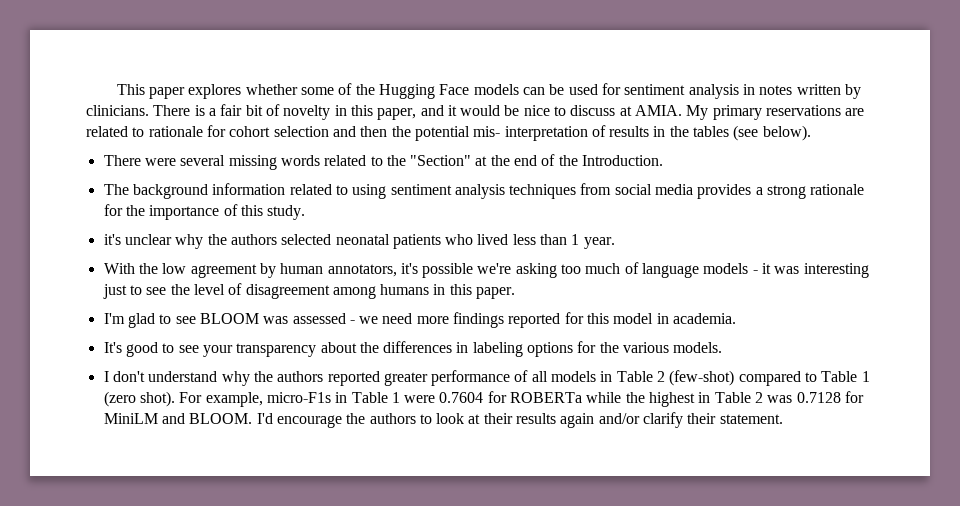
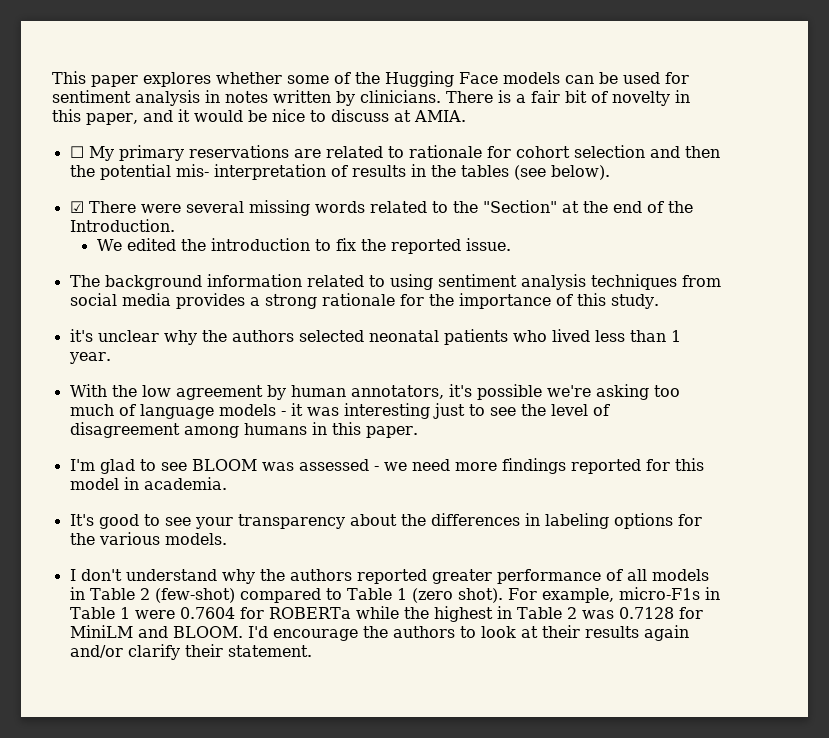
- There is a fair bit of novelty in this paper, and it would be nice to discuss at AMIA. My primary reservations are related to rationale for cohort selection and then the potential mis- interpretation of results in the tables (see below).
+ There is a fair bit of novelty in this paper, and it would be nice to discuss at AMIA.
+ ☐ My primary reservations are related to rationale for cohort selection and then the potential mis- interpretation of results in the tables (see below).
- There were several missing words related to the "Section" at the end of the Introduction.
+ ☑ There were several missing words related to the "Section" at the end of the Introduction.
+ We edited the introduction to fix the reported issue.

